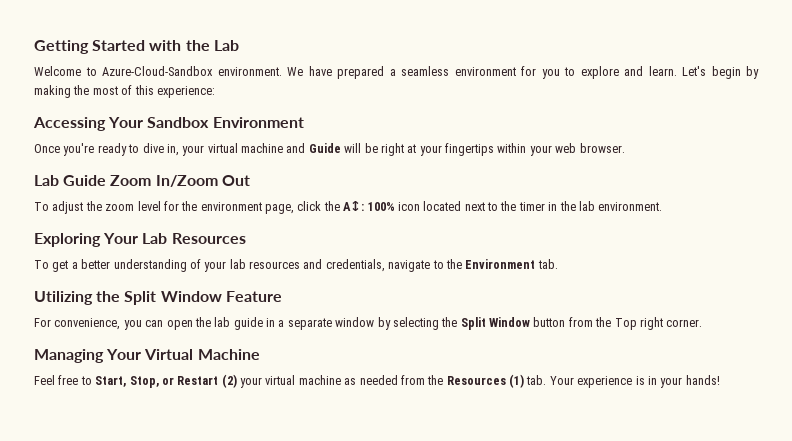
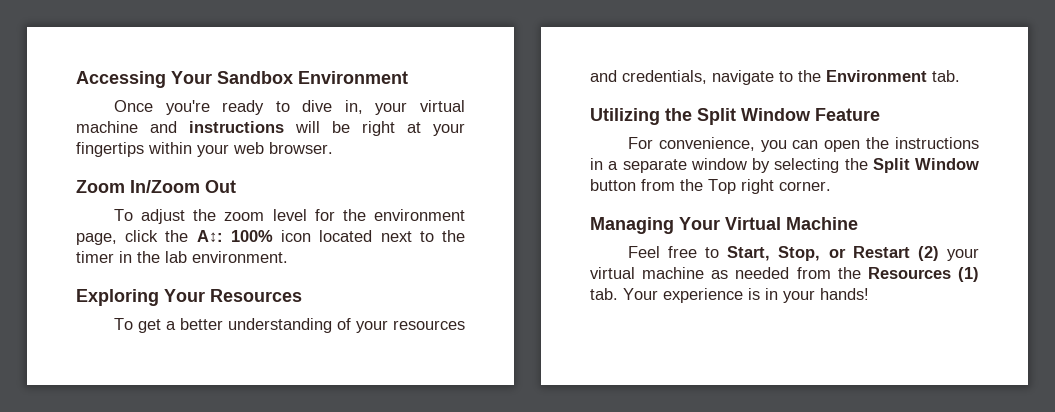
- Getting Started with the Lab
- Welcome to Azure-Cloud-Sandbox environment. We have prepared a seamless environment for you to explore and learn. Let's begin by making the most of this experience:
- Once you're ready to dive in, your virtual machine and Guide will be right at your fingertips within your web browser.
+ Once you're ready to dive in, your virtual machine and instructions will be right at your fingertips within your web browser.
- Lab Guide Zoom In/Zoom Out
+ Zoom In/Zoom Out
- Exploring Your Lab Resources
+ Exploring Your Resources
- To get a better understanding of your lab resources and credentials, navigate to the Environment tab.
+ To get a better understanding of your resources and credentials, navigate to the Environment tab.
- For convenience, you can open the lab guide in a separate window by selecting the Split Window button from the Top right corner.
+ For convenience, you can open the instructions in a separate window by selecting the Split Window button from the Top right corner.

